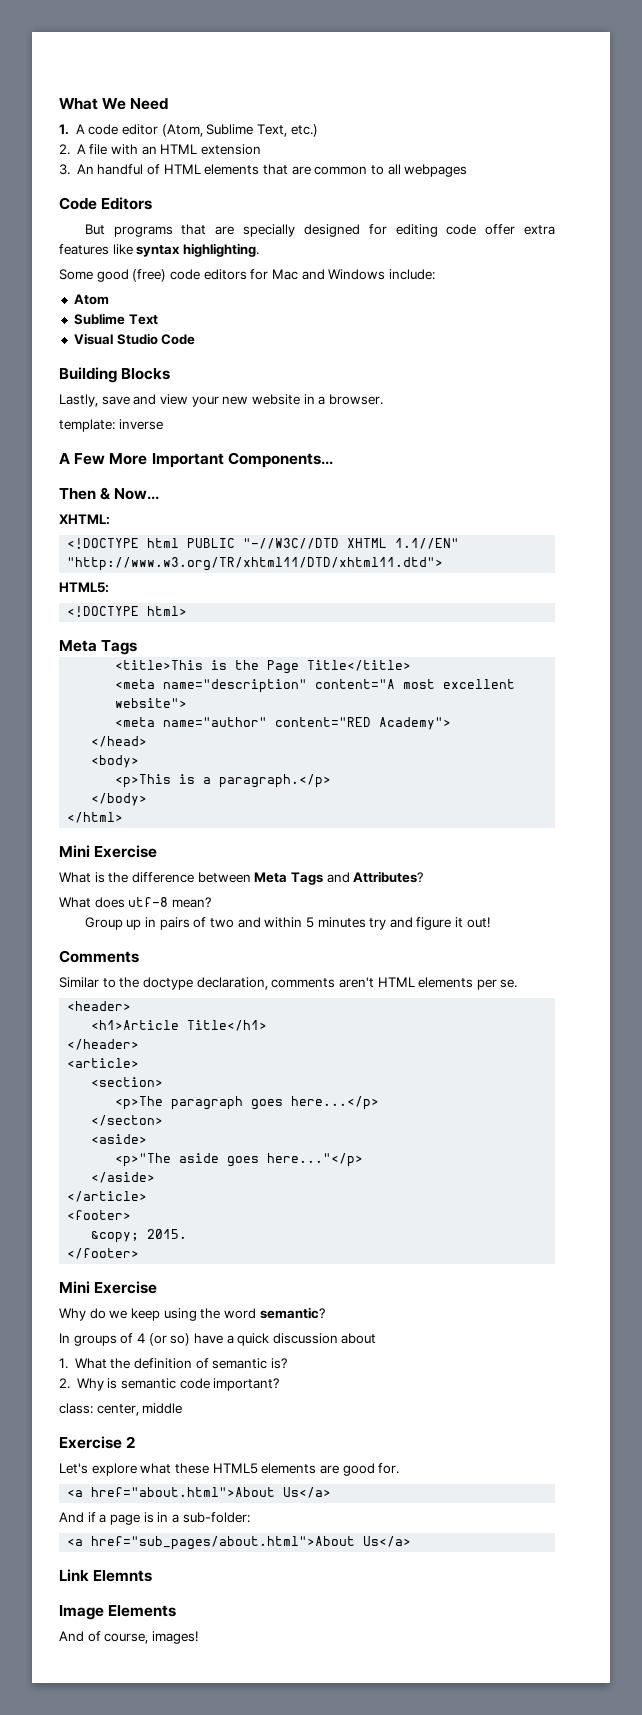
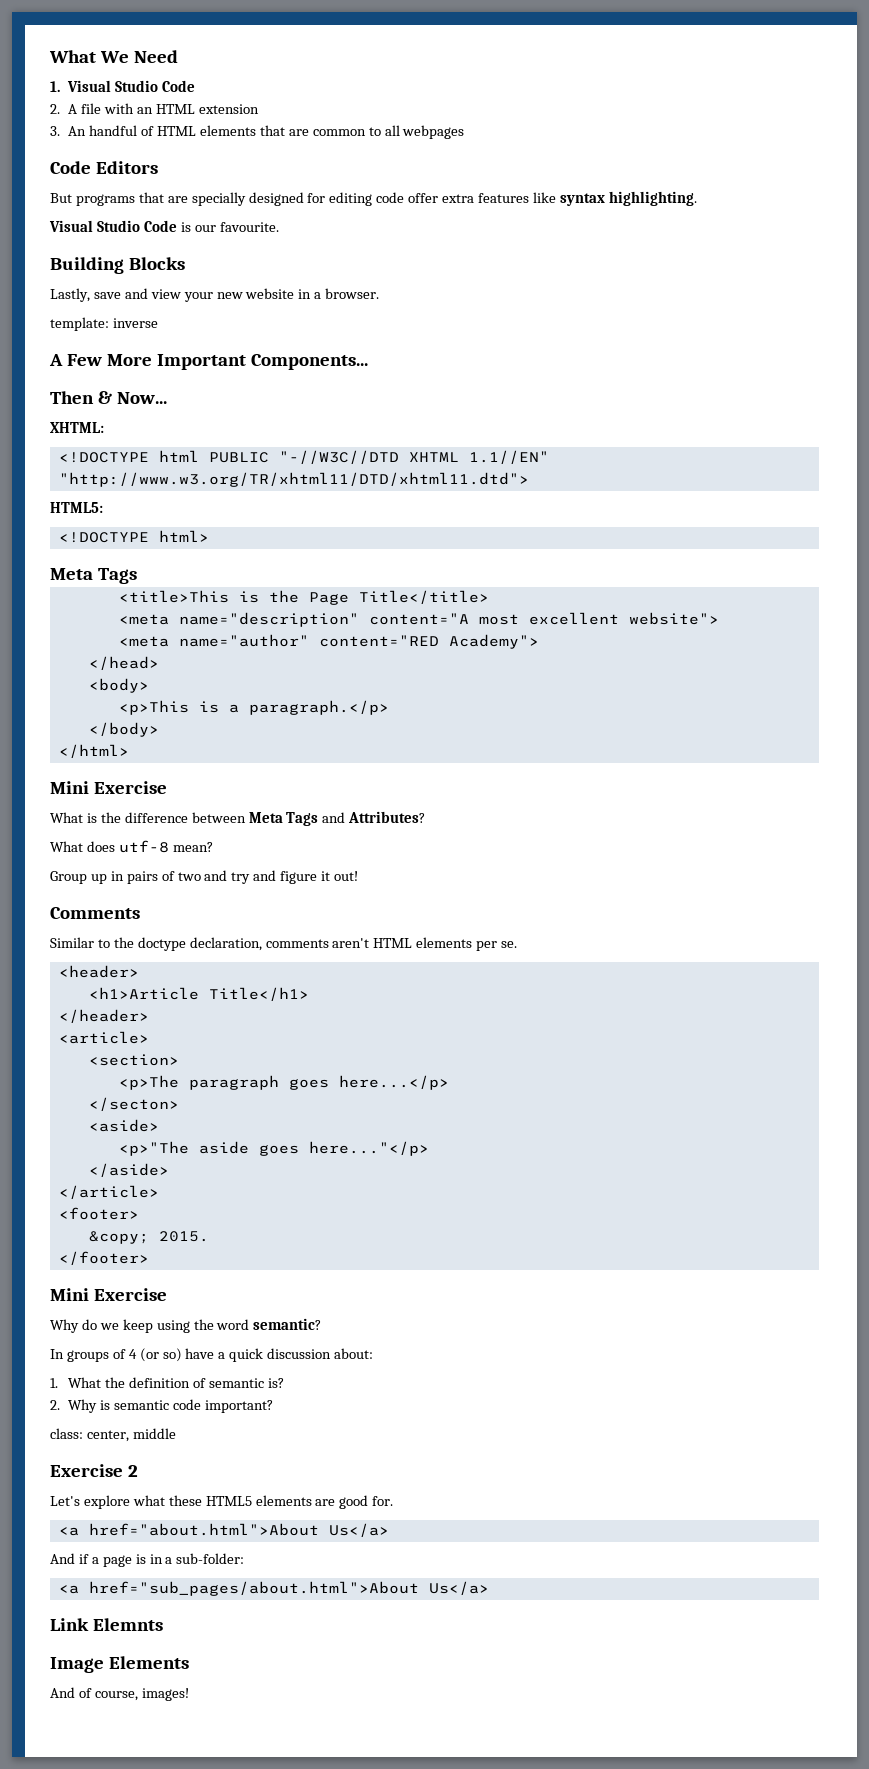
- 1. A code editor (Atom, Sublime Text, etc.)
+ 1. Visual Studio Code
- Some good (free) code editors for Mac and Windows include:
- Atom
- Sublime Text
- Visual Studio Code
+ Visual Studio Code is our favourite.
- Group up in pairs of two and within 5 minutes try and figure it out!
+ Group up in pairs of two and try and figure it out!
- In groups of 4 (or so) have a quick discussion about
+ In groups of 4 (or so) have a quick discussion about:

